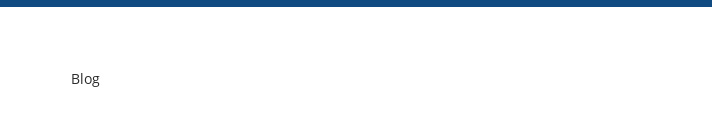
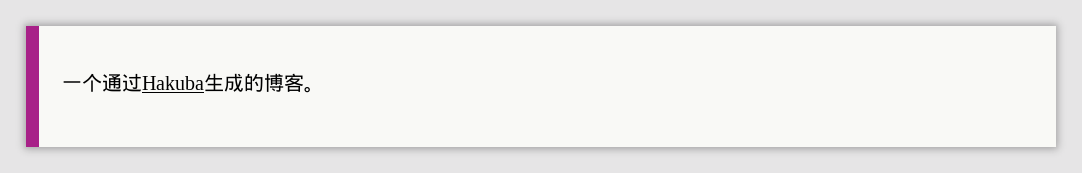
- Blog
+ 一个通过Hakuba生成的博客。

